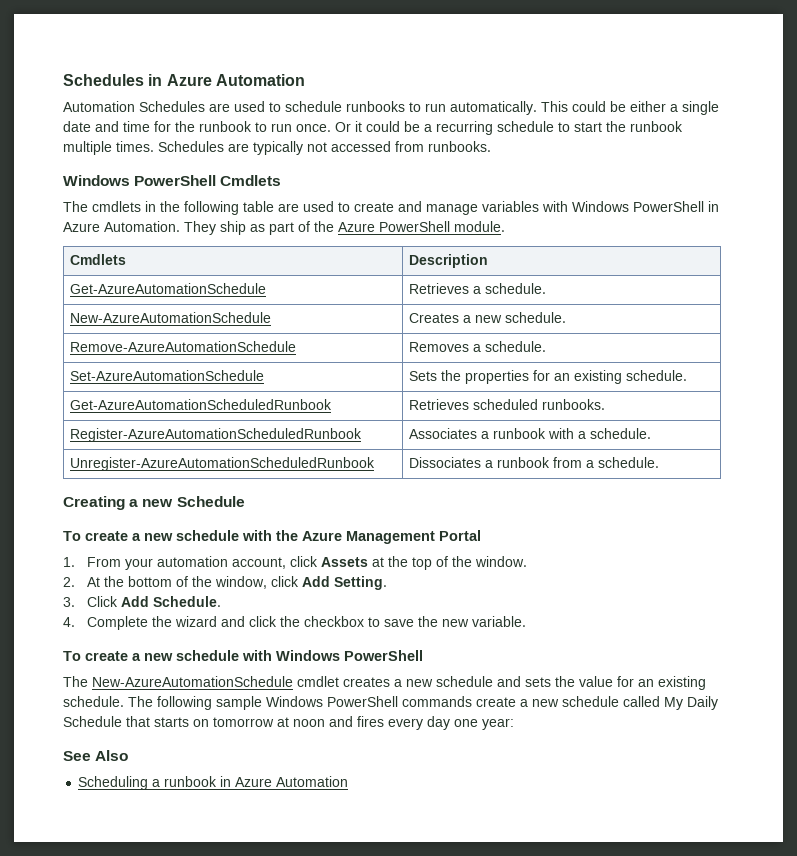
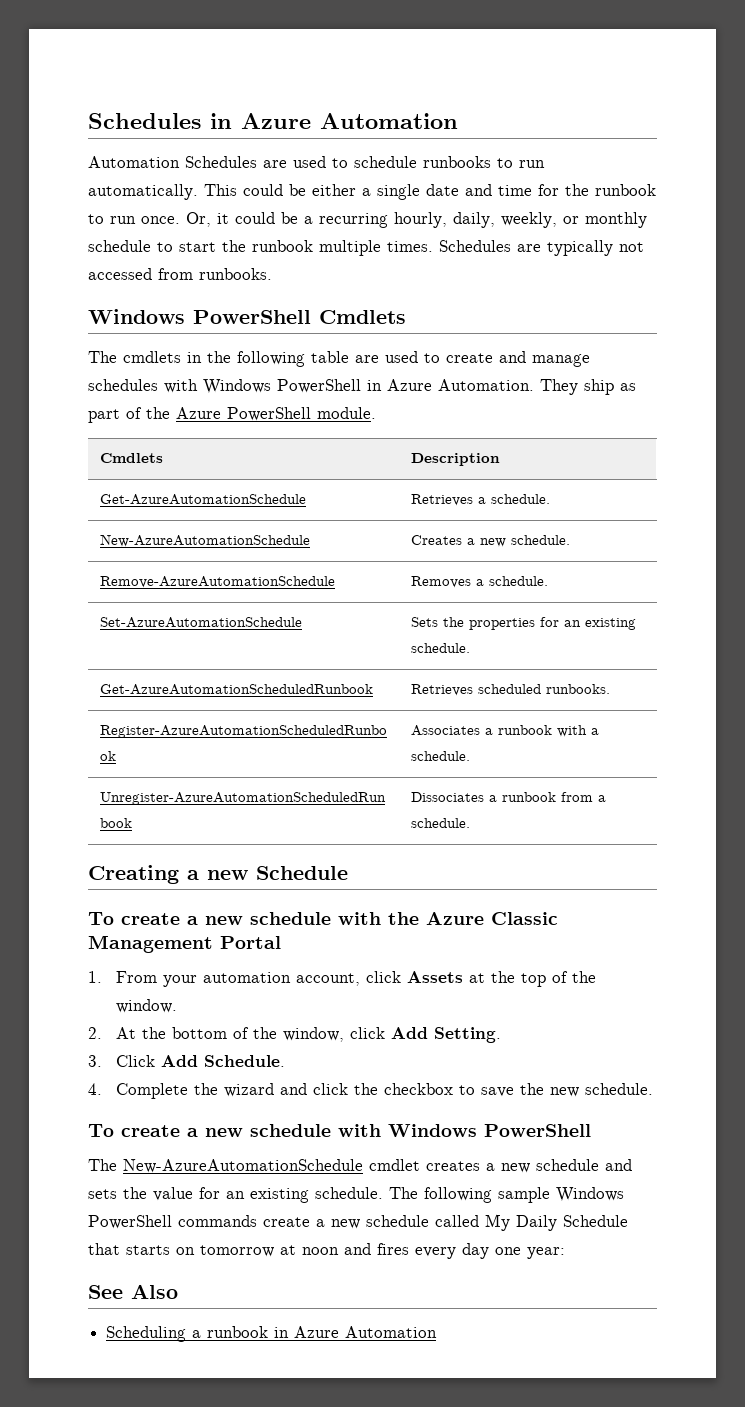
- Or it could be a recurring schedule to start the runbook multiple times.
+ Or, it could be a recurring hourly, daily, weekly, or monthly schedule to start the runbook multiple times.
- The cmdlets in the following table are used to create and manage variables with Windows PowerShell in Azure Automation.
+ The cmdlets in the following table are used to create and manage schedules with Windows PowerShell in Azure Automation.
- To create a new schedule with the Azure Management Portal
+ To create a new schedule with the Azure Classic Management Portal
- 4. Complete the wizard and click the checkbox to save the new variable.
+ 4. Complete the wizard and click the checkbox to save the new schedule.

